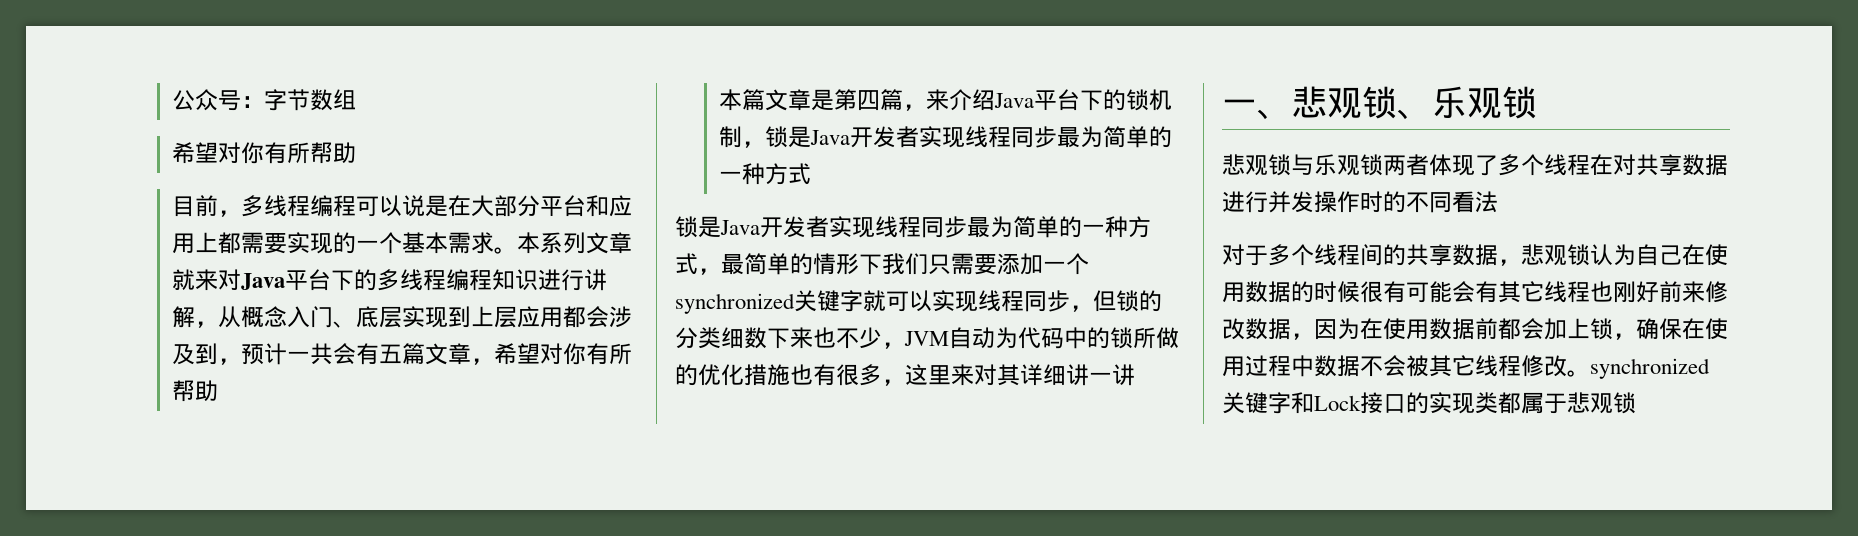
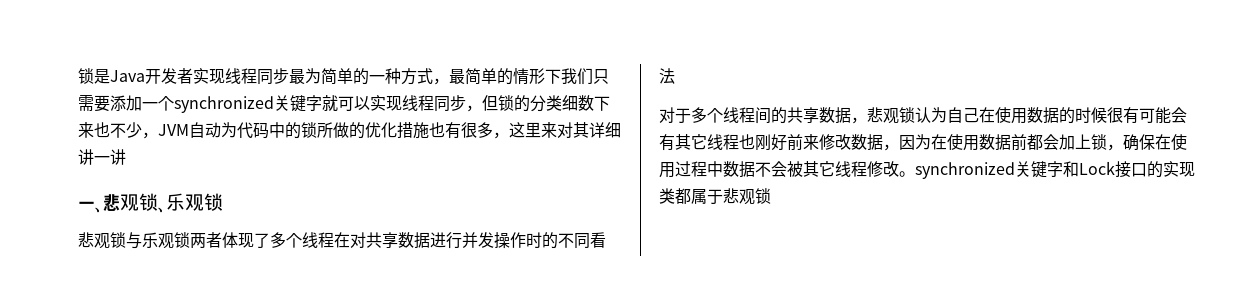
- 公众号：字节数组
- 希望对你有所帮助
- 目前，多线程编程可以说是在大部分平台和应用上都需要实现的一个基本需求。本系列文章就来对Java平台下的多线程编程知识进行讲解，从概念入门、底层实现到上层应用都会涉及到，预计一共会有五篇文章，希望对你有所帮助
- 本篇文章是第四篇，来介绍Java平台下的锁机制，锁是Java开发者实现线程同步最为简单的一种方式

